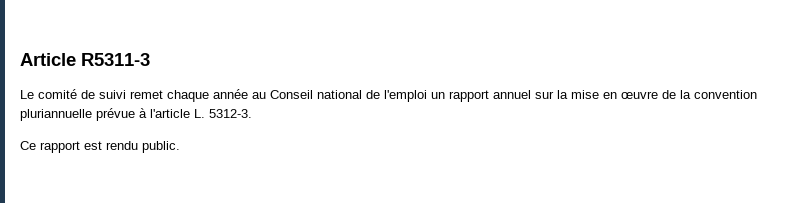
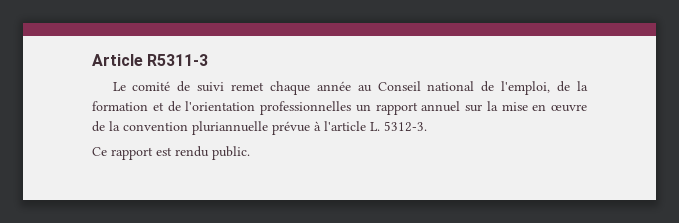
- Le comité de suivi remet chaque année au Conseil national de l'emploi un rapport annuel sur la mise en œuvre de la convention pluriannuelle prévue à l'article L. 5312-3.
+ Le comité de suivi remet chaque année au Conseil national de l'emploi, de la formation et de l'orientation professionnelles un rapport annuel sur la mise en œuvre de la convention pluriannuelle prévue à l'article L. 5312-3.

